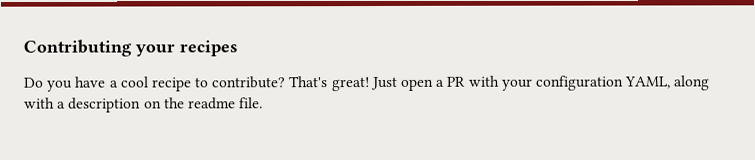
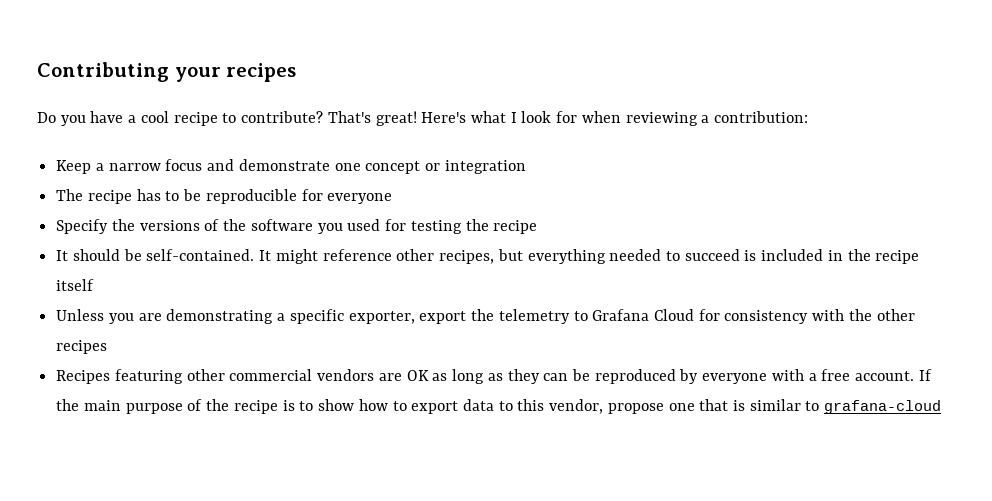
- Just open a PR with your configuration YAML, along with a description on the readme file.
+ Here's what I look for when reviewing a contribution:
+ Keep a narrow focus and demonstrate one concept or integration
+ The recipe has to be reproducible for everyone
+ Specify the versions of the software you used for testing the recipe
+ It should be self-contained. It might reference other recipes, but everything needed to succeed is included in the recipe itself
+ Unless you are demonstrating a specific exporter, export the telemetry to Grafana Cloud for consistency with the other recipes
+ Recipes featuring other commercial vendors are OK as long as they can be reproduced by everyone with a free account. If the main purpose of the recipe is to show how to export data to this vendor, propose one that is similar to grafana-cloud

